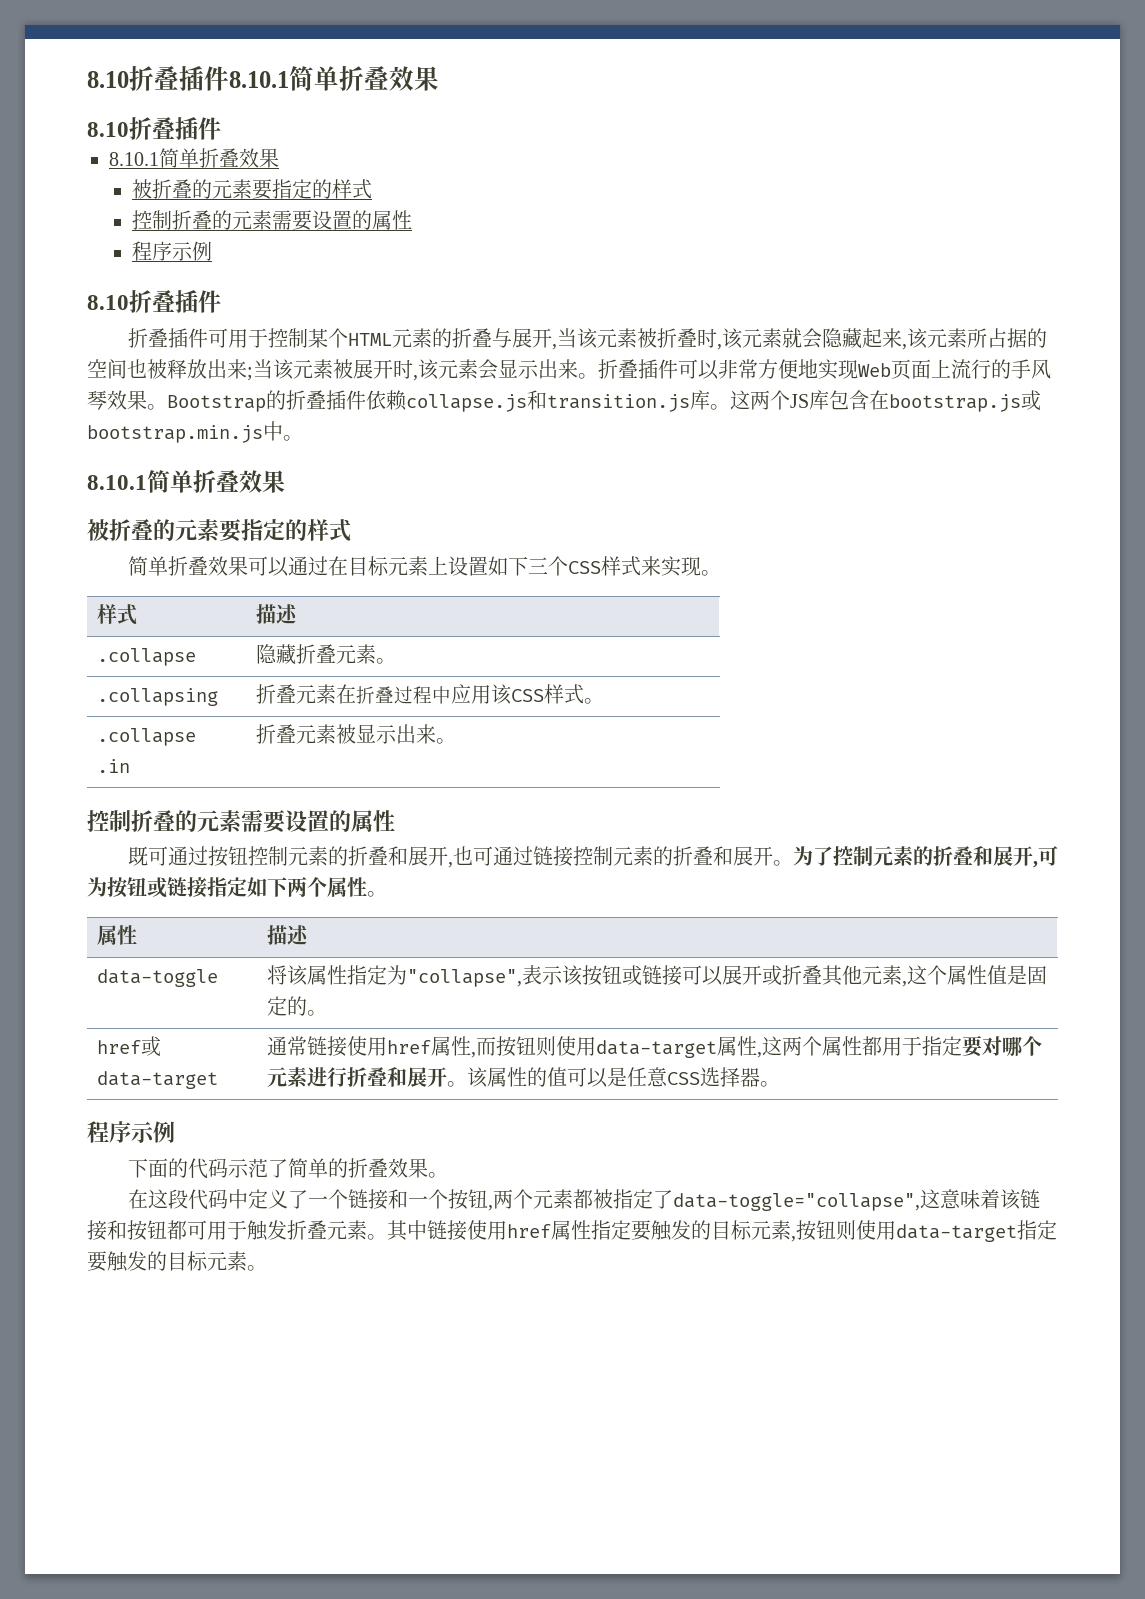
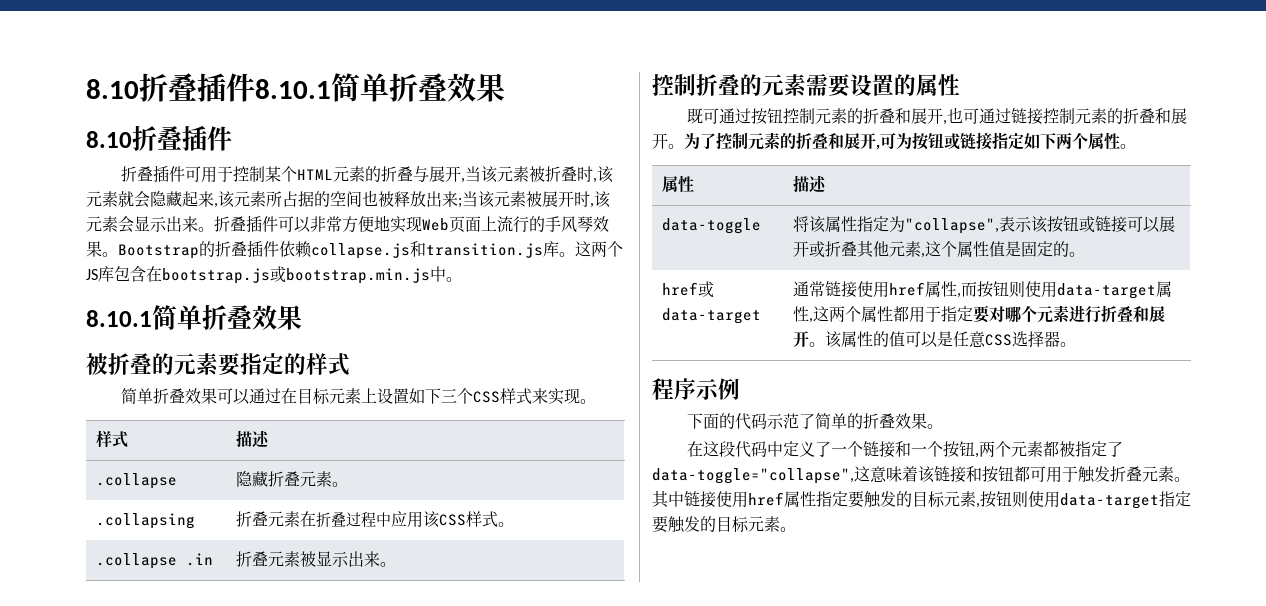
  8.10折叠插件8.10.1简单折叠效果
- 8.10折叠插件
- 8.10.1简单折叠效果
- 被折叠的元素要指定的样式
- 控制折叠的元素需要设置的属性
- 程序示例

